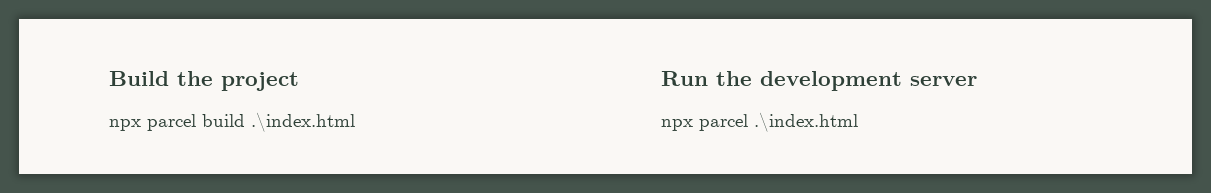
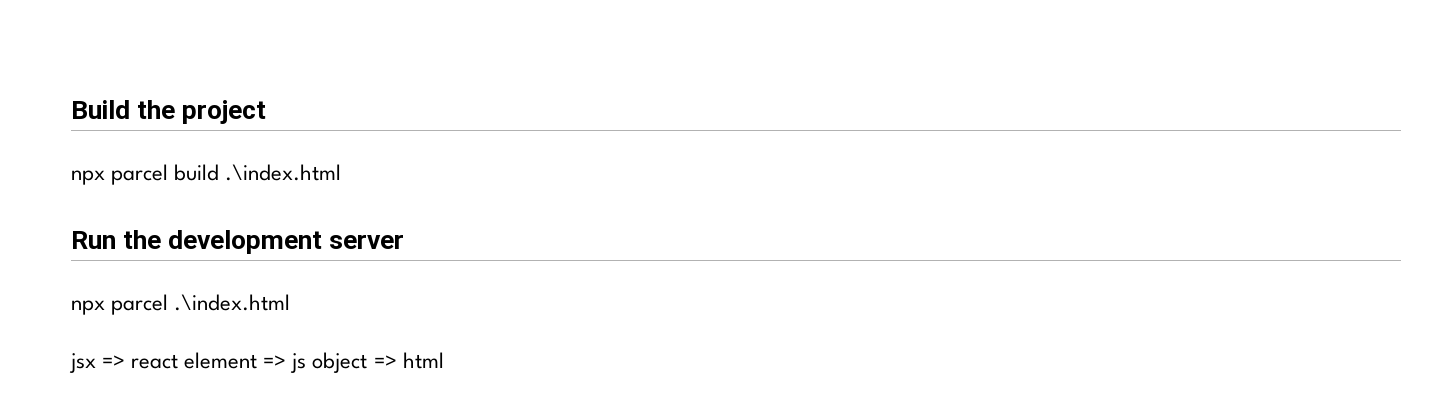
+ jsx => react element => js object => html

